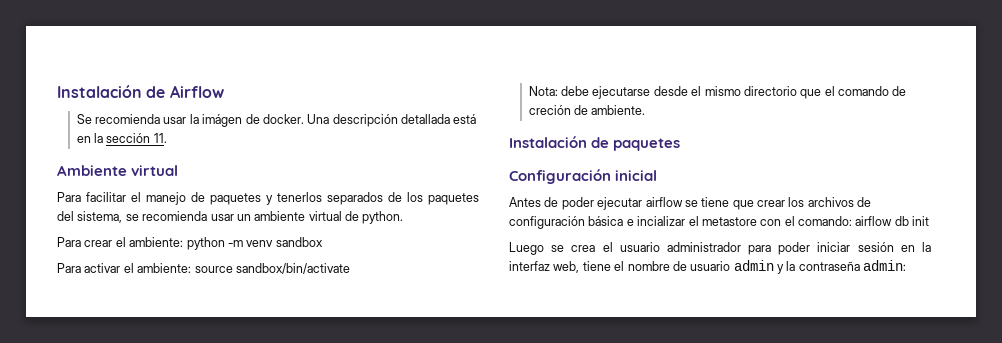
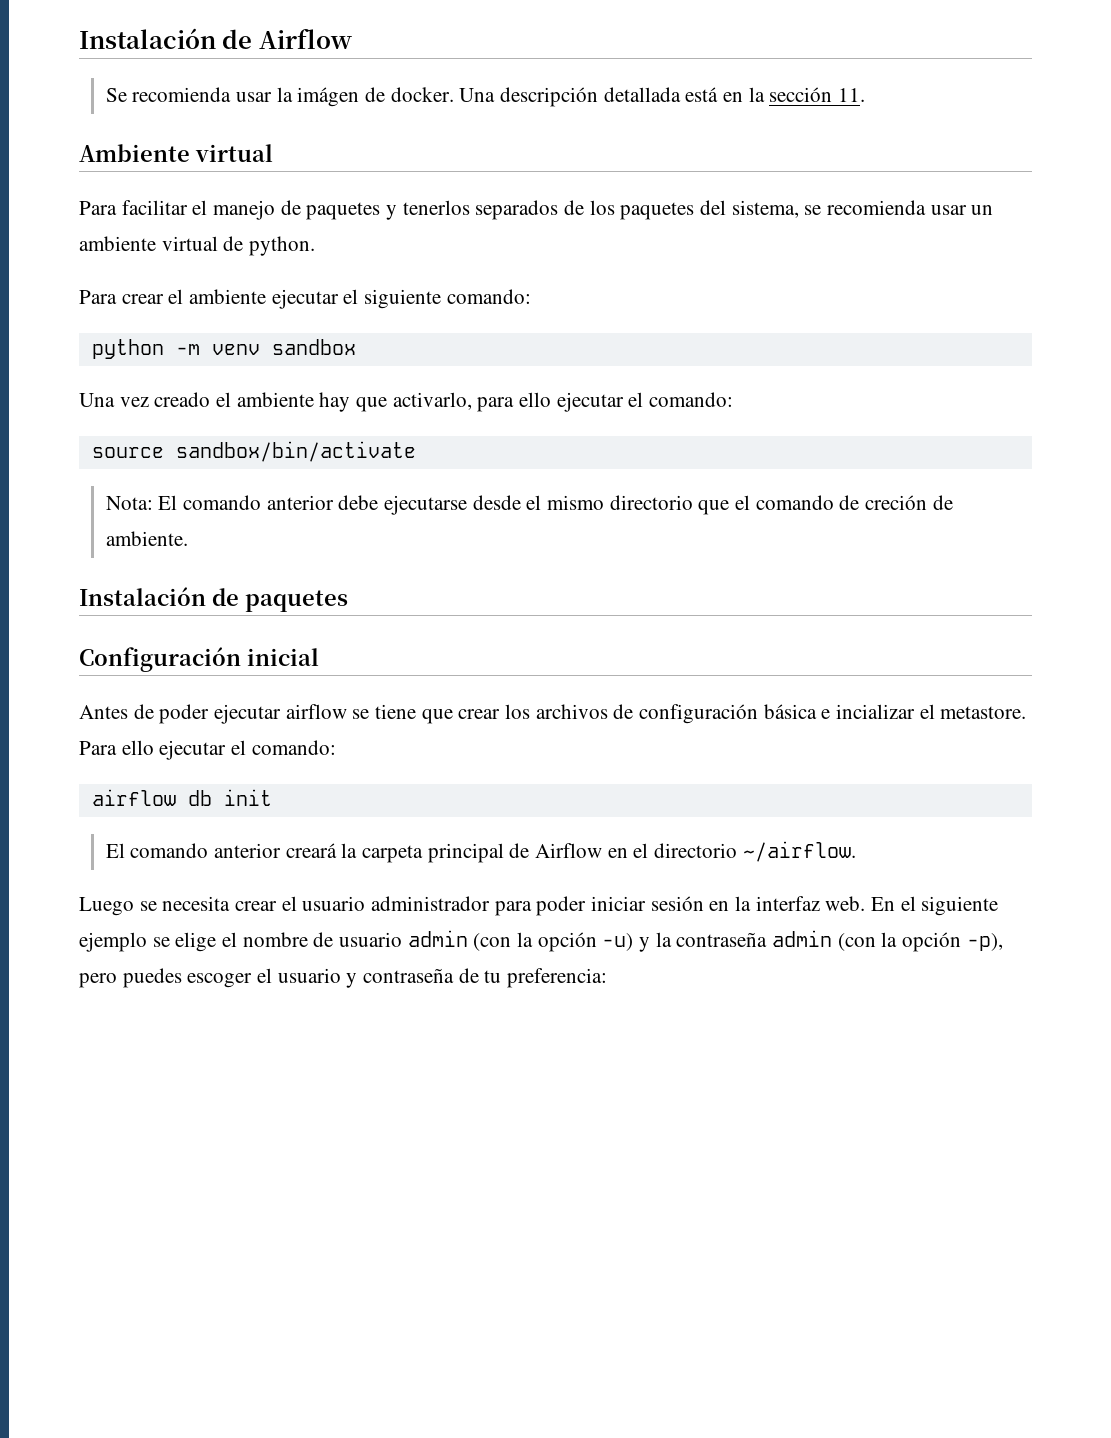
- Para crear el ambiente: python -m venv sandbox
+ Para crear el ambiente ejecutar el siguiente comando:
+ python -m venv sandbox
- Para activar el ambiente: source sandbox/bin/activate
+ Una vez creado el ambiente hay que activarlo, para ello ejecutar el comando:
+ source sandbox/bin/activate
- Nota: debe ejecutarse desde el mismo directorio que el comando de creción de ambiente.
+ Nota: El comando anterior debe ejecutarse desde el mismo directorio que el comando de creción de ambiente.
- Antes de poder ejecutar airflow se tiene que crear los archivos de configuración básica e incializar el metastore con el comando: airflow db init
+ Antes de poder ejecutar airflow se tiene que crear los archivos de configuración básica e incializar el metastore. Para ello ejecutar el comando:
+ airflow db init
+ El comando anterior creará la carpeta principal de Airflow en el directorio ~/airflow.
- Luego se crea el usuario administrador para poder iniciar sesión en la interfaz web, tiene el nombre de usuario admin y la contraseña admin:
+ Luego se necesita crear el usuario administrador para poder iniciar sesión en la interfaz web. En el siguiente ejemplo se elige el nombre de usuario admin (con la opción -u) y la contraseña admin (con la opción -p), pero puedes escoger el usuario y contraseña de tu preferencia:

